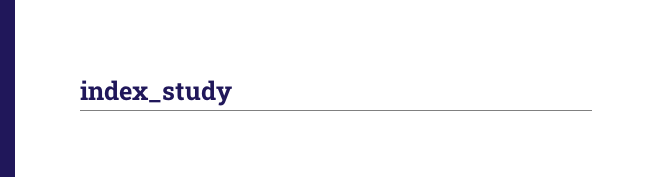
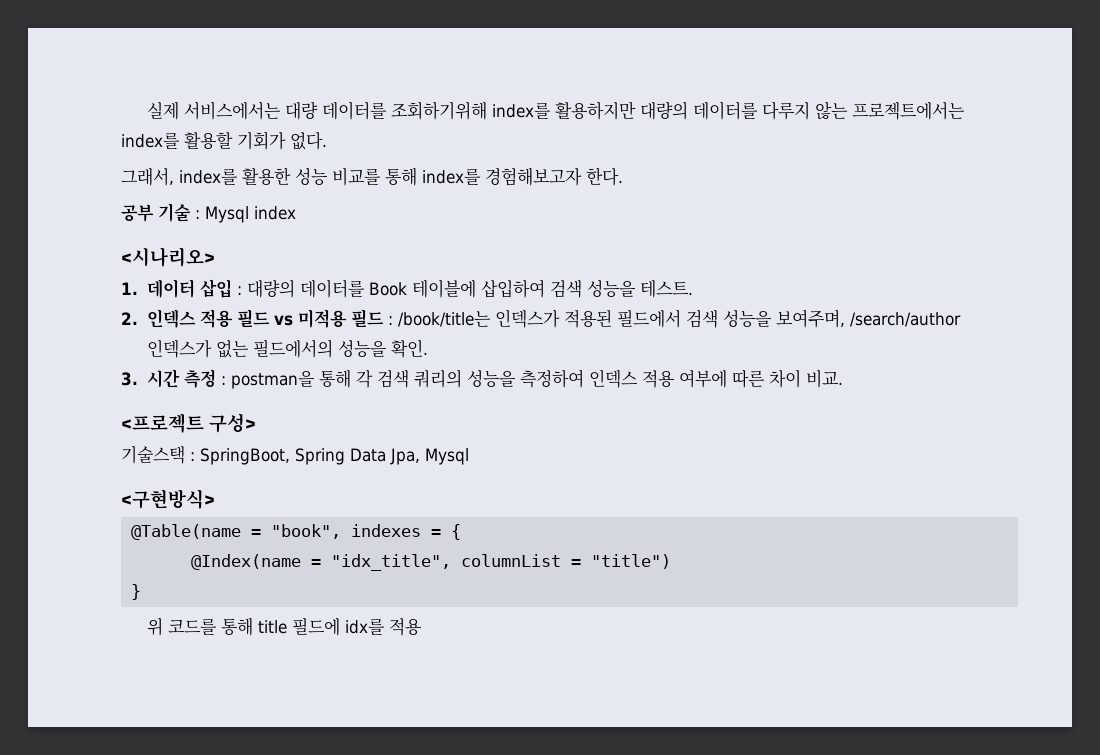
- index_study
+ 실제 서비스에서는 대량 데이터를 조회하기위해 index를 활용하지만 대량의 데이터를 다루지 않는 프로젝트에서는 index를 활용할 기회가 없다.
+ 그래서, index를 활용한 성능 비교를 통해 index를 경험해보고자 한다.
+ 공부 기술 : Mysql index
+ <시나리오>
+ 1. 데이터 삽입 : 대량의 데이터를 Book 테이블에 삽입하여 검색 성능을 테스트.
+ 2. 인덱스 적용 필드 vs 미적용 필드 : /book/title는 인덱스가 적용된 필드에서 검색 성능을 보여주며, /search/author 인덱스가 없는 필드에서의 성능을 확인.
+ 3. 시간 측정 : postman을 통해 각 검색 쿼리의 성능을 측정하여 인덱스 적용 여부에 따른 차이 비교.
+ <프로젝트 구성>
+ 기술스택 : SpringBoot, Spring Data Jpa, Mysql
+ <구현방식>
+ @Table(name = "book", indexes = {
+ @Index(name = "idx_title", columnList = "title")
+ }
+ 위 코드를 통해 title 필드에 idx를 적용

